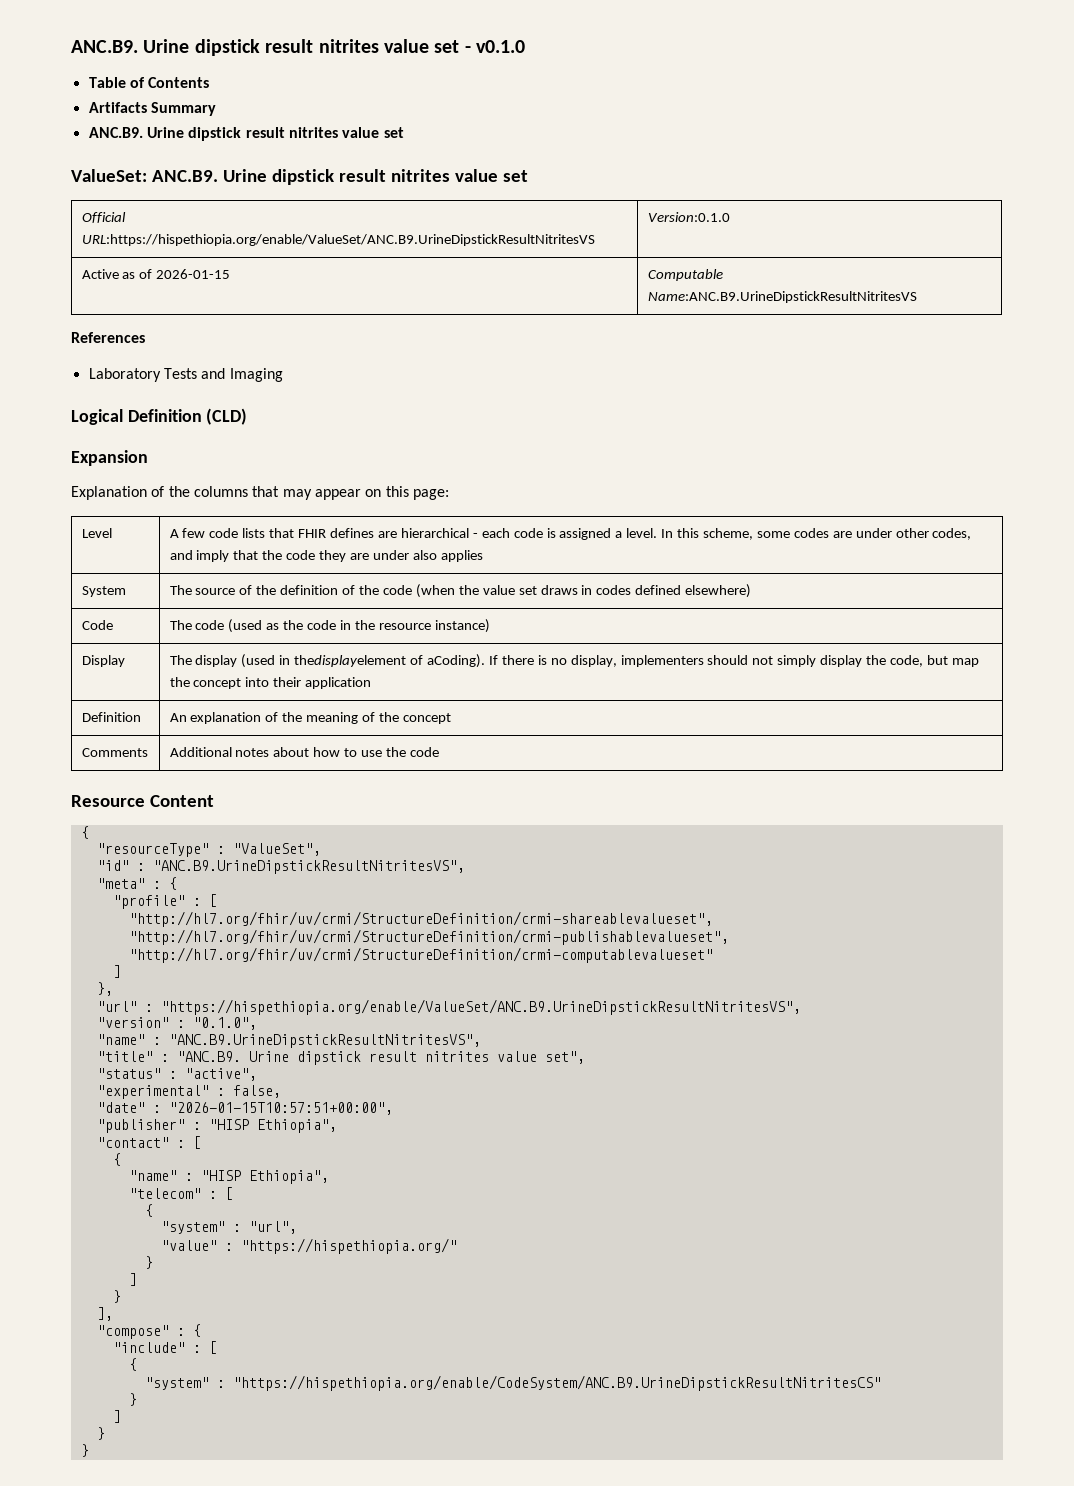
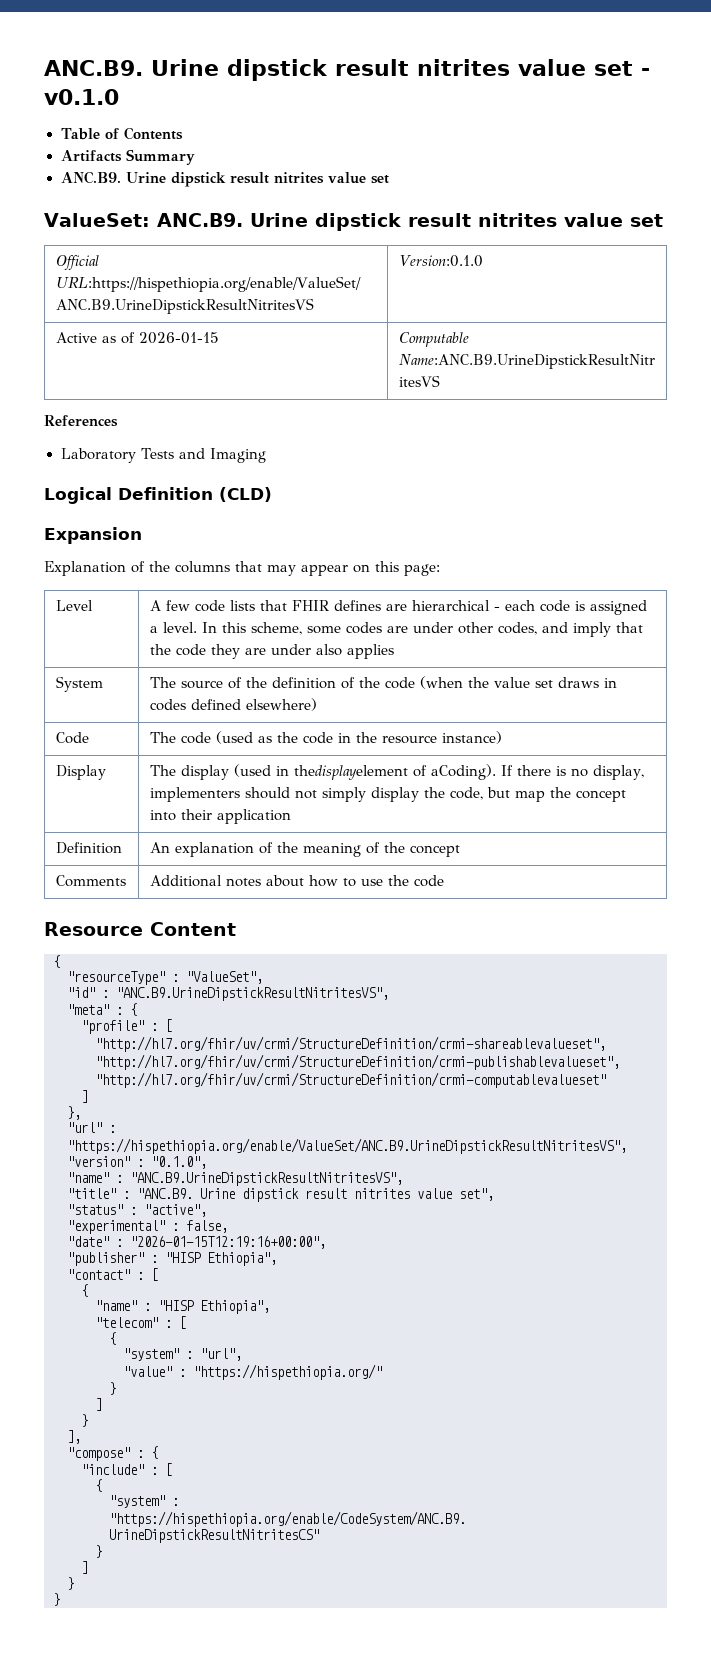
- "date" : "2026-01-15T10:57:51+00:00",
+ "date" : "2026-01-15T12:19:16+00:00",

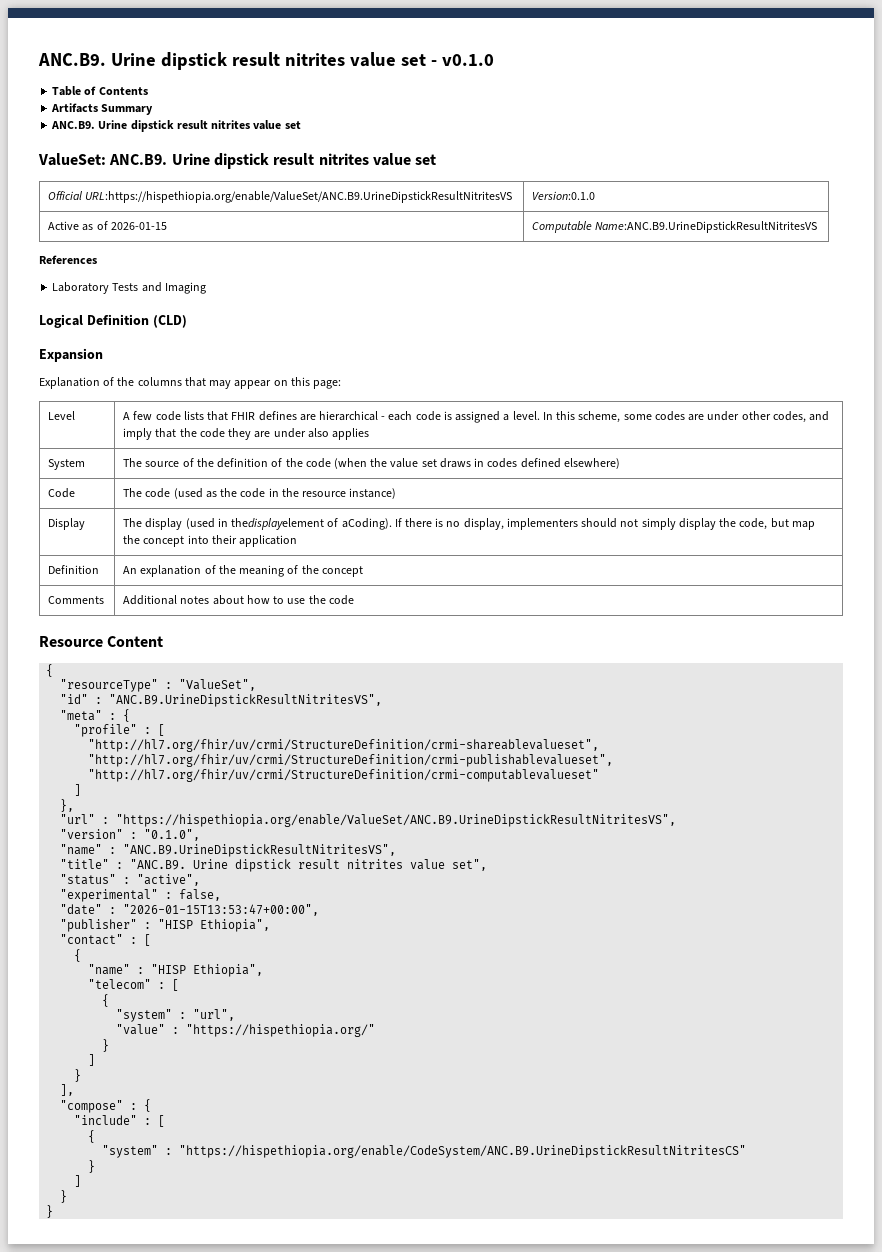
- "date" : "2026-01-15T12:19:16+00:00",
+ "date" : "2026-01-15T13:53:47+00:00",

